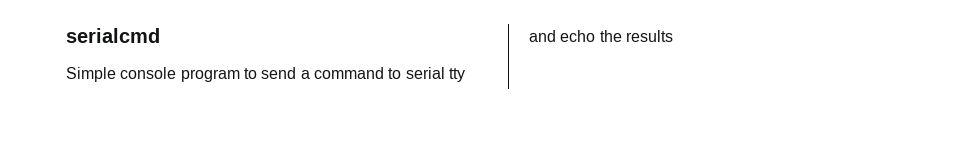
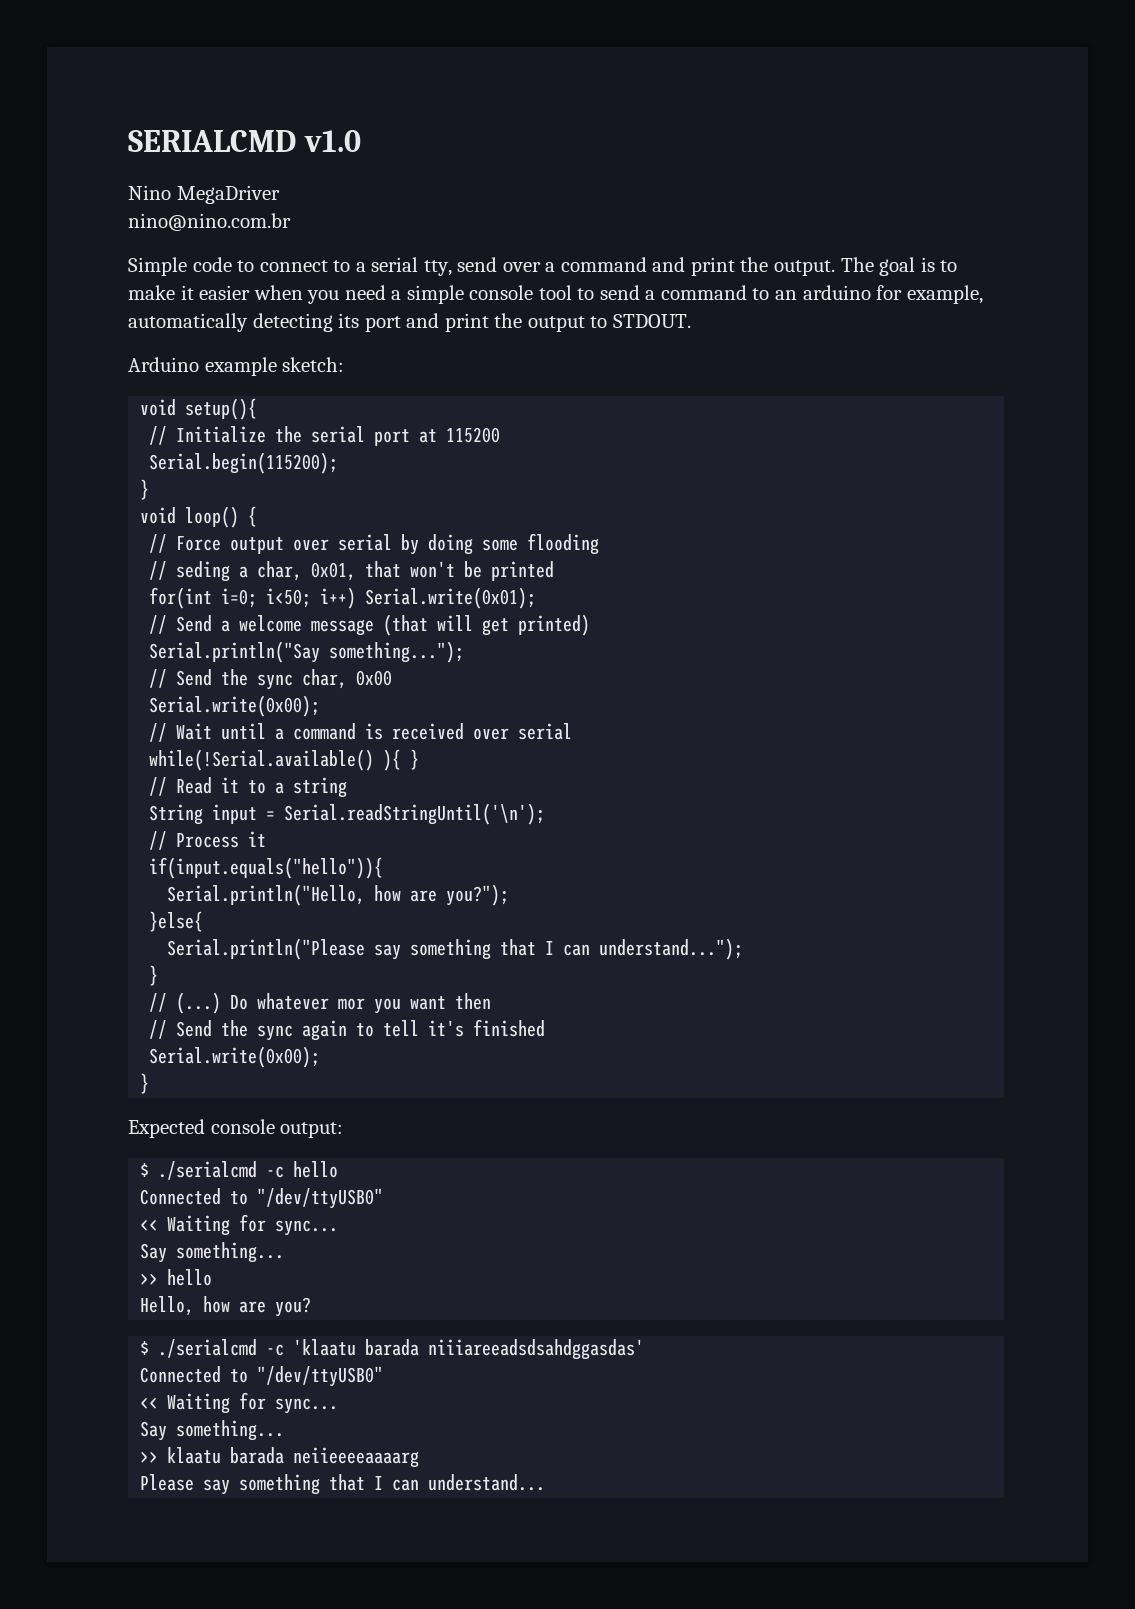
- serialcmd
- Simple console program to send a command to serial tty and echo the results
+ SERIALCMD v1.0
+ Nino MegaDriver
+ nino@nino.com.br
+ Simple code to connect to a serial tty, send over a command and print the output. The goal is to make it easier when you need a simple console tool to send a command to an arduino for example, automatically detecting its port and print the output to STDOUT.
+ Arduino example sketch:
+ void setup(){
+ // Initialize the serial port at 115200
+ Serial.begin(115200);
+ }
+ void loop() {
+ // Force output over serial by doing some flooding
+ // seding a char, 0x01, that won't be printed
+ for(int i=0; i<50; i++) Serial.write(0x01);
+ // Send a welcome message (that will get printed)
+ Serial.println("Say something...");
+ // Send the sync char, 0x00
+ Serial.write(0x00);
+ // Wait until a command is received over serial
+ while(!Serial.available() ){ }
+ // Read it to a string
+ String input = Serial.readStringUntil('\n');
+ // Process it
+ if(input.equals("hello")){
+ Serial.println("Hello, how are you?");
+ }else{
+ Serial.println("Please say something that I can understand...");
+ }
+ // (...) Do whatever mor you want then
+ // Send the sync again to tell it's finished
+ Serial.write(0x00);
+ }
+ Expected console output:
+ $ ./serialcmd -c hello
+ Connected to "/dev/ttyUSB0"
+ << Waiting for sync...
+ Say something...
+ >> hello
+ Hello, how are you?
+ $ ./serialcmd -c 'klaatu barada niiiareeadsdsahdggasdas'
+ Connected to "/dev/ttyUSB0"
+ << Waiting for sync...
+ Say something...
+ >> klaatu barada neiieeeeaaaarg
+ Please say something that I can understand...

